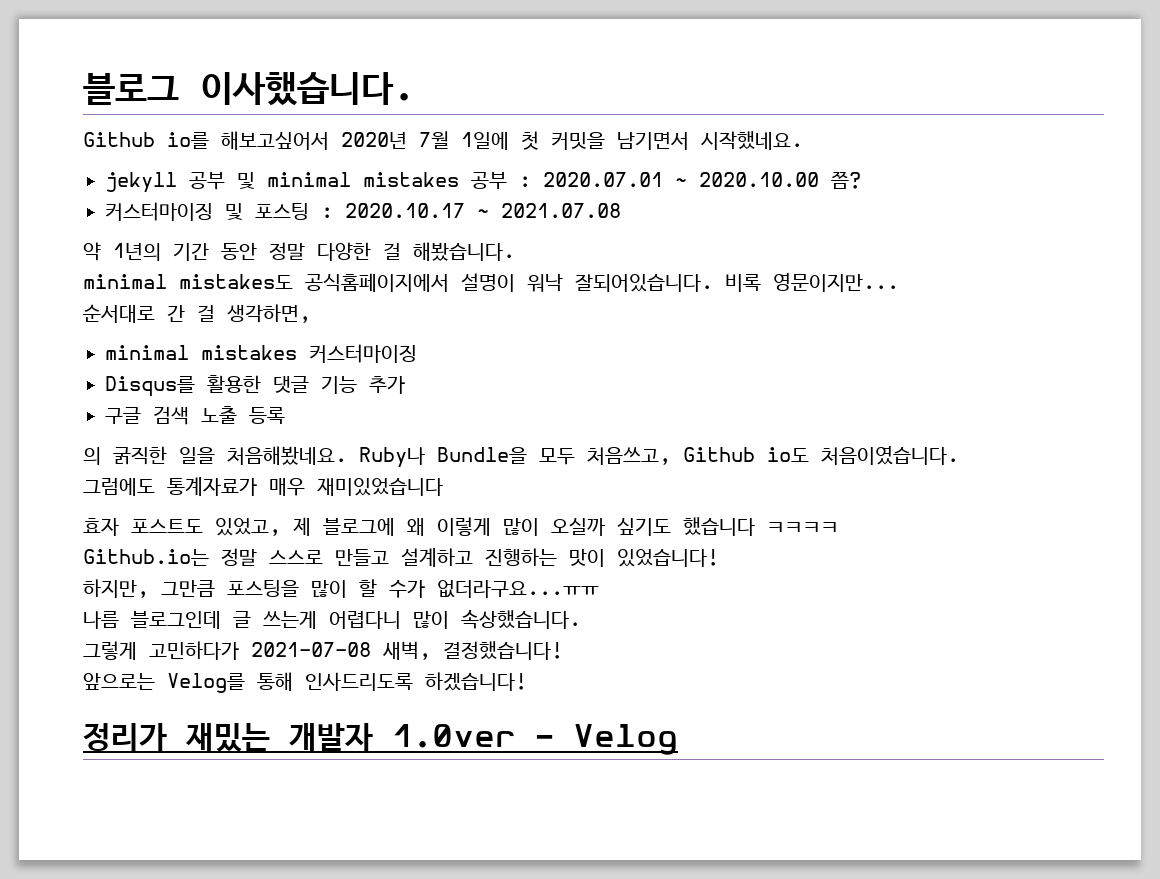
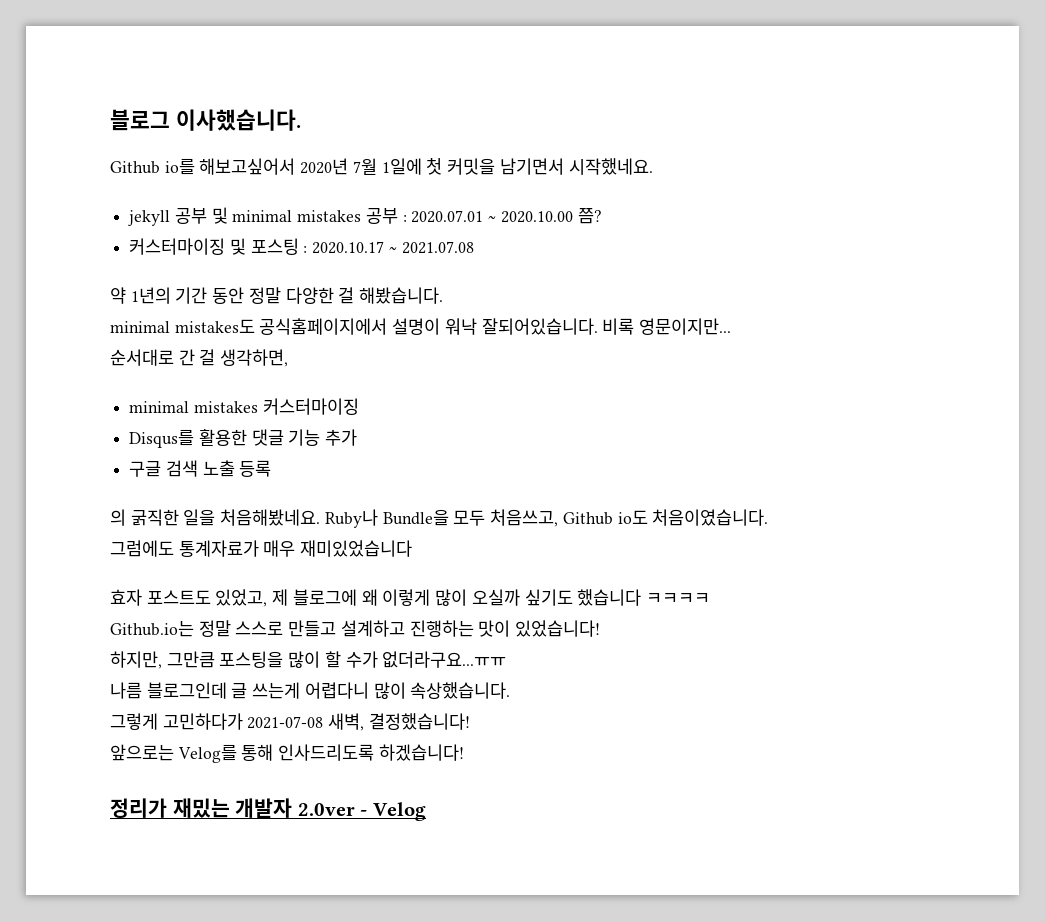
- 정리가 재밌는 개발자 1.0ver - Velog
+ 정리가 재밌는 개발자 2.0ver - Velog

